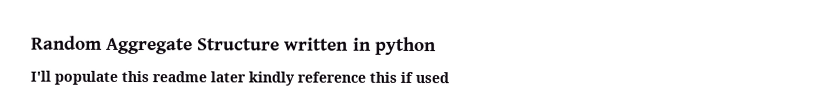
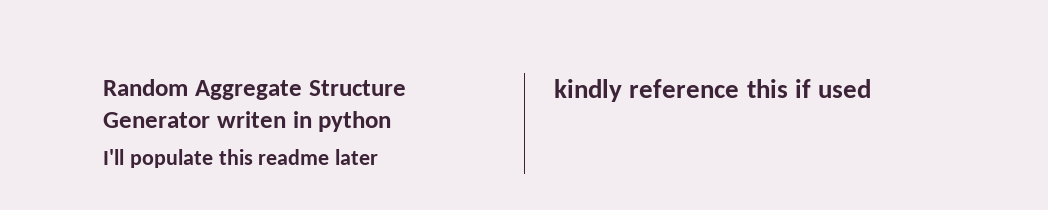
- Random Aggregate Structure written in python
+ Random Aggregate Structure Generator writen in python
- I'll populate this readme later kindly reference this if used
+ I'll populate this readme later
+ kindly reference this if used

